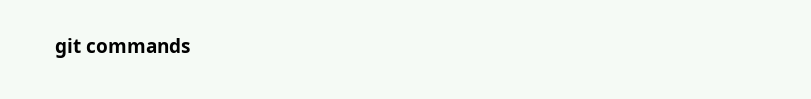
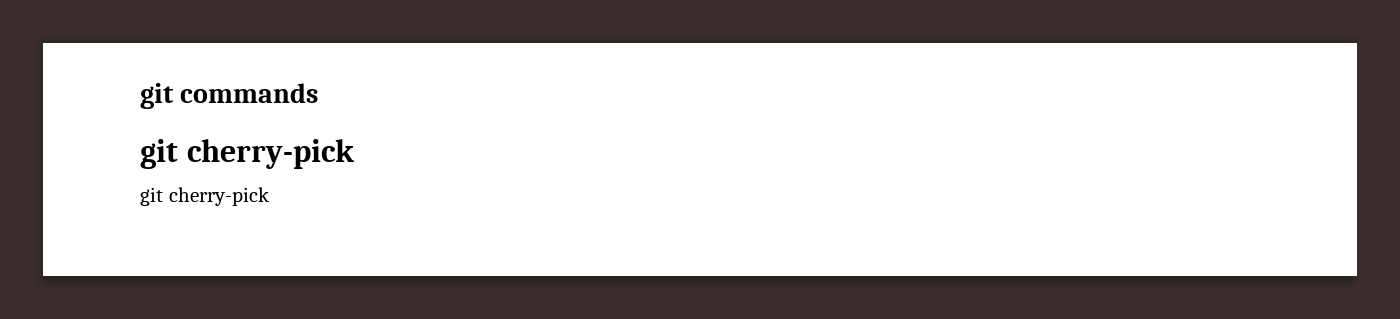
  git commands
+ git cherry-pick
+ git cherry-pick

